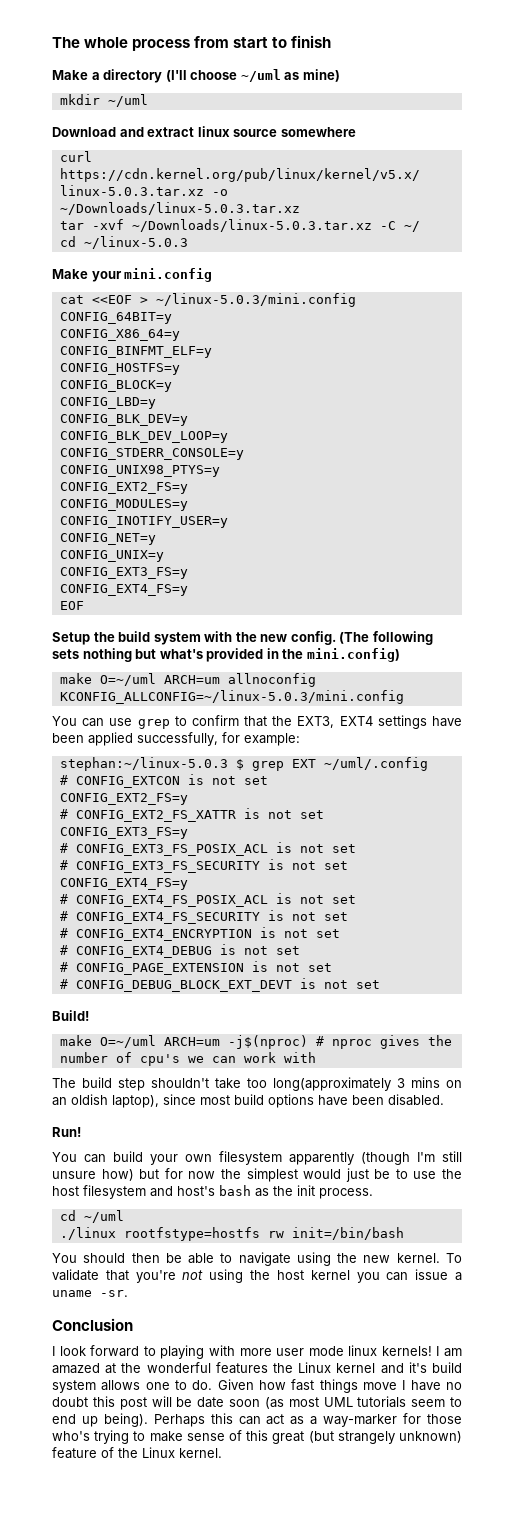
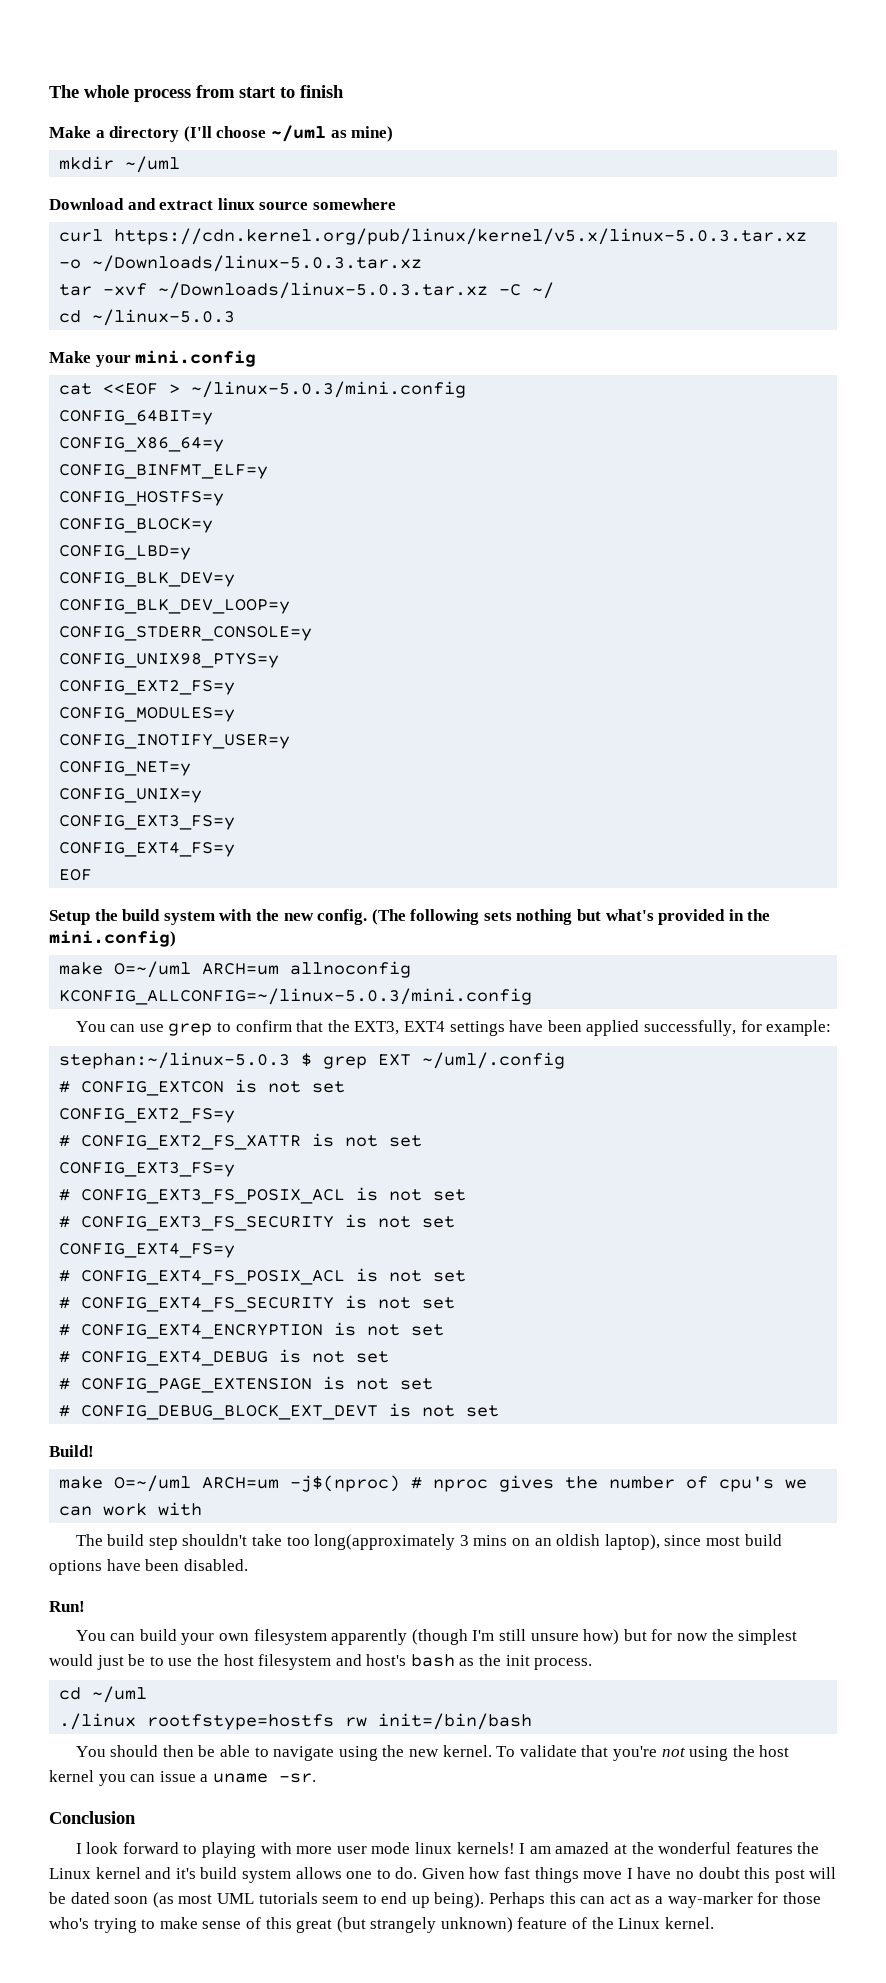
- Given how fast things move I have no doubt this post will be date soon (as most UML tutorials seem to end up being).
+ Given how fast things move I have no doubt this post will be dated soon (as most UML tutorials seem to end up being).

